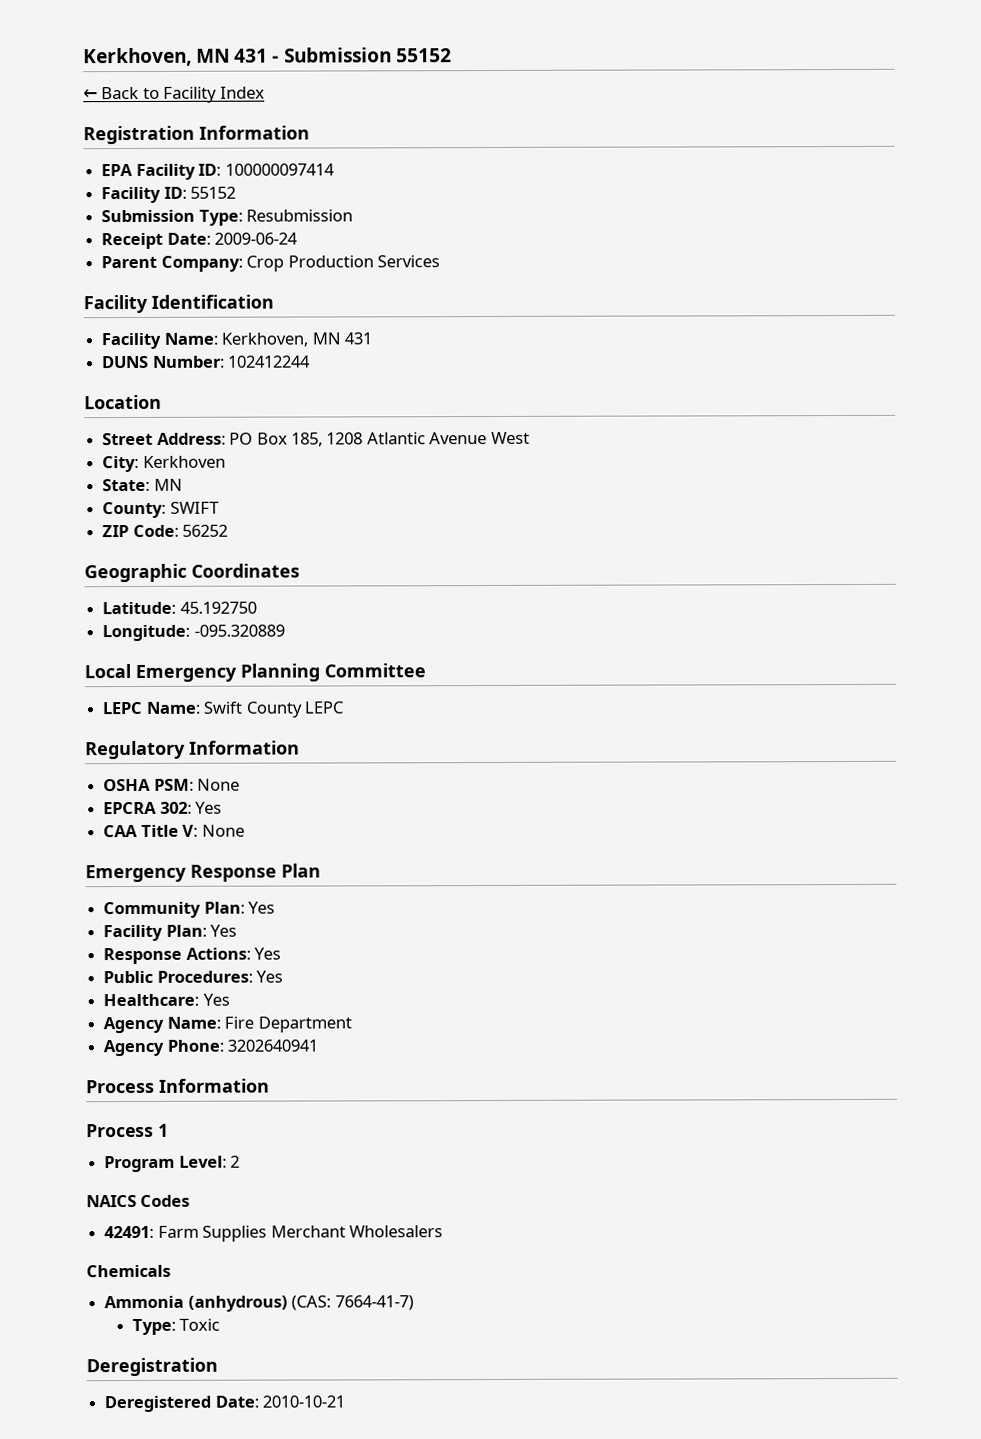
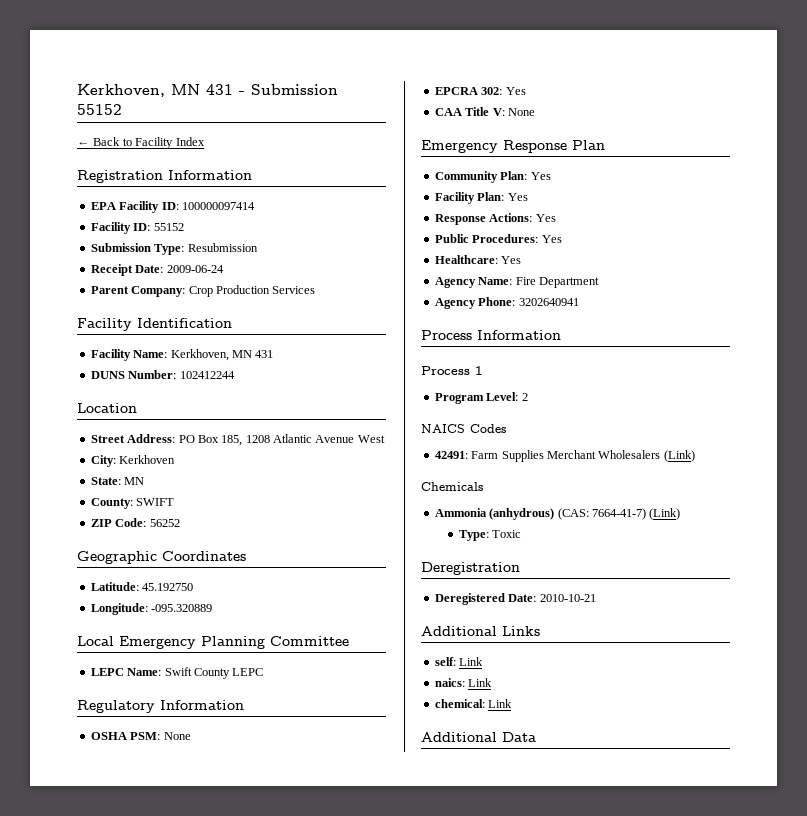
- 42491: Farm Supplies Merchant Wholesalers
+ 42491: Farm Supplies Merchant Wholesalers (Link)
- Ammonia (anhydrous) (CAS: 7664-41-7)
+ Ammonia (anhydrous) (CAS: 7664-41-7) (Link)
+ Additional Links
+ self: Link
+ naics: Link
+ chemical: Link
+ Additional Data

